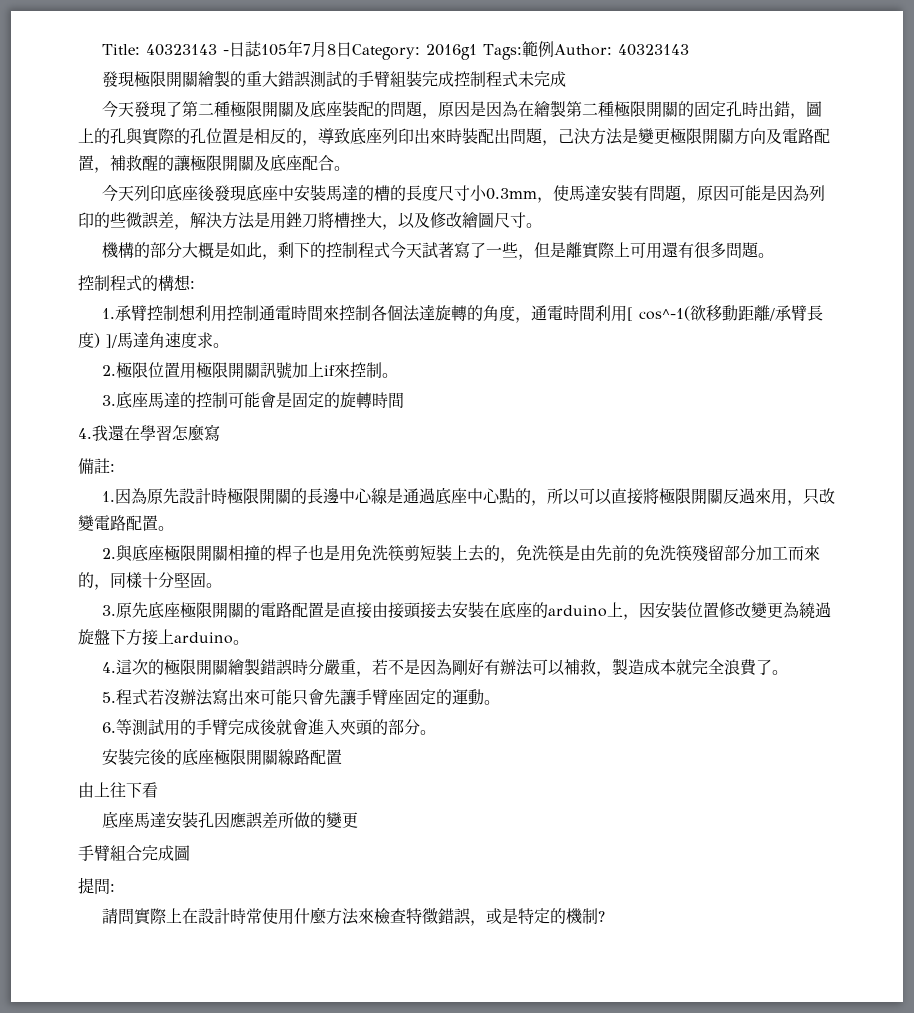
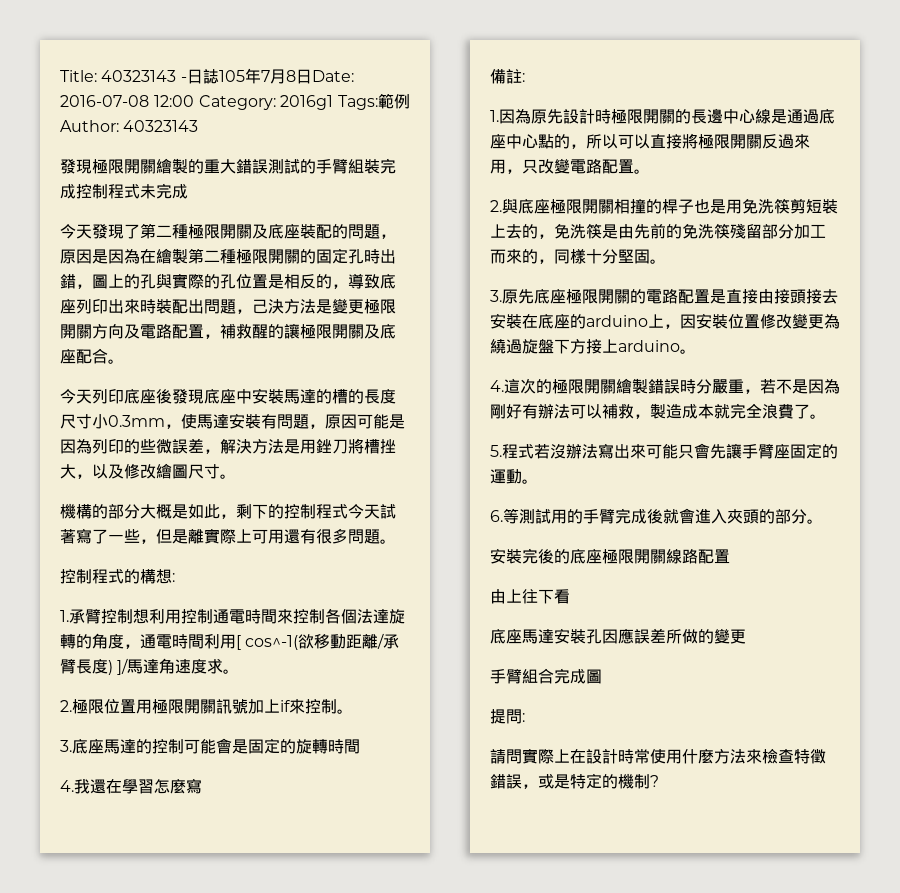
- Title: 40323143 -日誌105年7月8日Category: 2016g1 Tags:範例Author: 40323143
+ Title: 40323143 -日誌105年7月8日Date: 2016-07-08 12:00 Category: 2016g1 Tags:範例Author: 40323143

